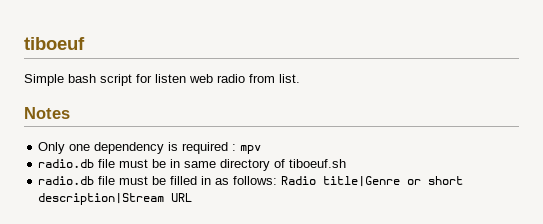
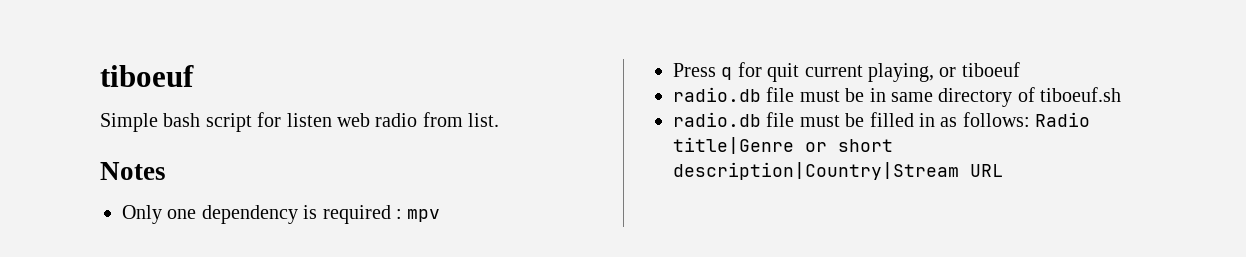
+ Press q for quit current playing, or tiboeuf
- radio.db file must be filled in as follows: Radio title|Genre or short description|Stream URL
+ radio.db file must be filled in as follows: Radio title|Genre or short description|Country|Stream URL

